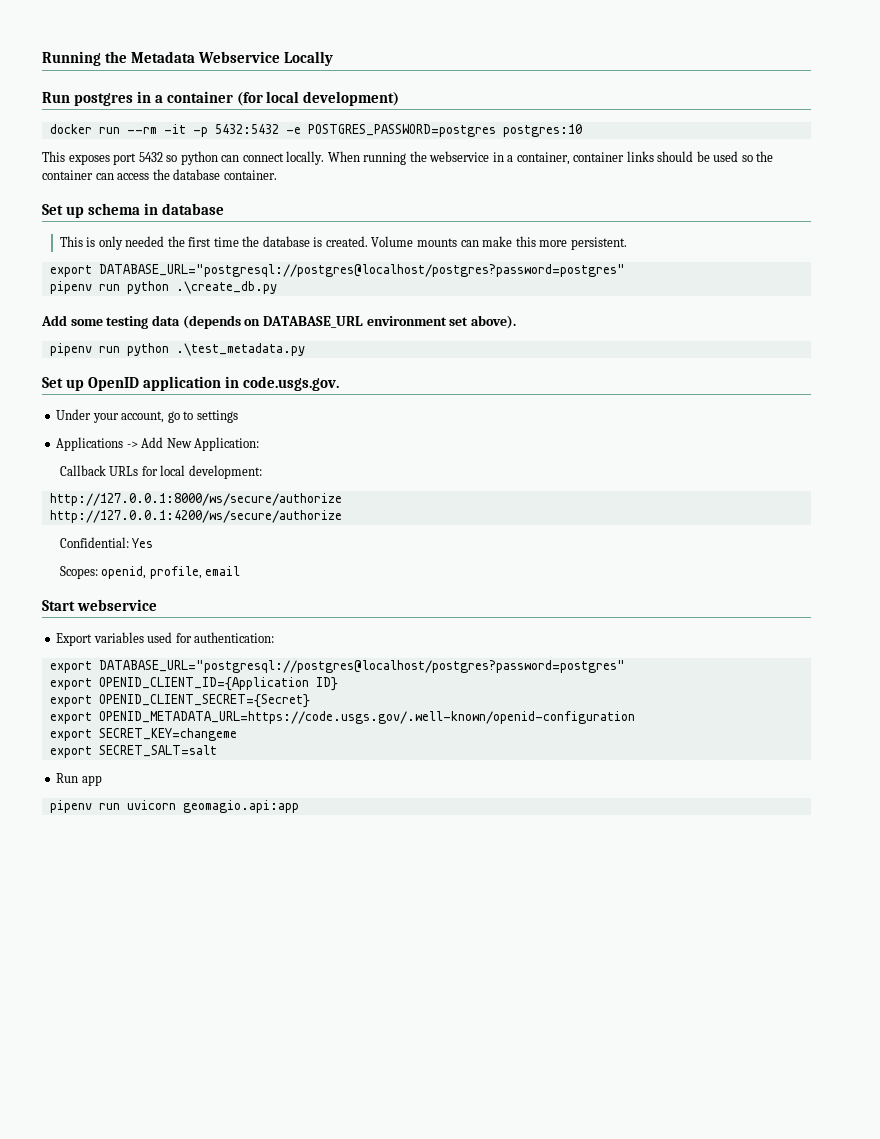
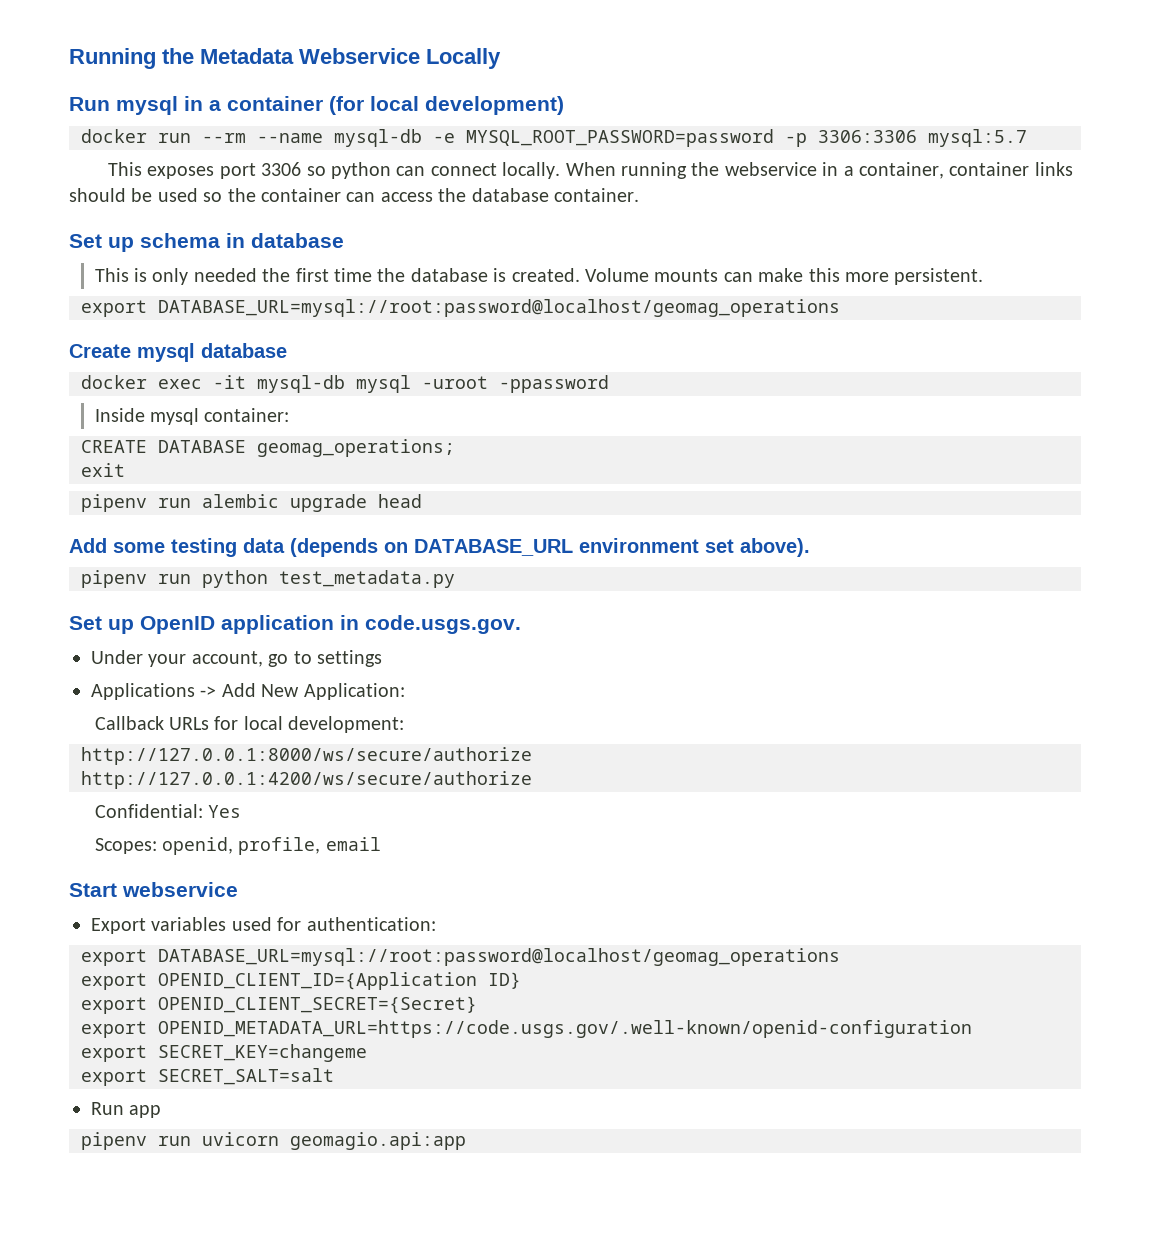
- Run postgres in a container (for local development)
+ Run mysql in a container (for local development)
- docker run --rm -it -p 5432:5432 -e POSTGRES_PASSWORD=postgres postgres:10
+ docker run --rm --name mysql-db -e MYSQL_ROOT_PASSWORD=password -p 3306:3306 mysql:5.7
- This exposes port 5432 so python can connect locally.
+ This exposes port 3306 so python can connect locally.
  Volume mounts can make this more persistent.
- export DATABASE_URL="postgresql://postgres@localhost/postgres?password=postgres"
- pipenv run python .\create_db.py
+ export DATABASE_URL=mysql://root:password@localhost/geomag_operations
+ Create mysql database
+ docker exec -it mysql-db mysql -uroot -ppassword
+ Inside mysql container:
+ CREATE DATABASE geomag_operations;
+ exit
+ pipenv run alembic upgrade head
- pipenv run python .\test_metadata.py
+ pipenv run python test_metadata.py
  Export variables used for authentication:
- export DATABASE_URL="postgresql://postgres@localhost/postgres?password=postgres"
+ export DATABASE_URL=mysql://root:password@localhost/geomag_operations

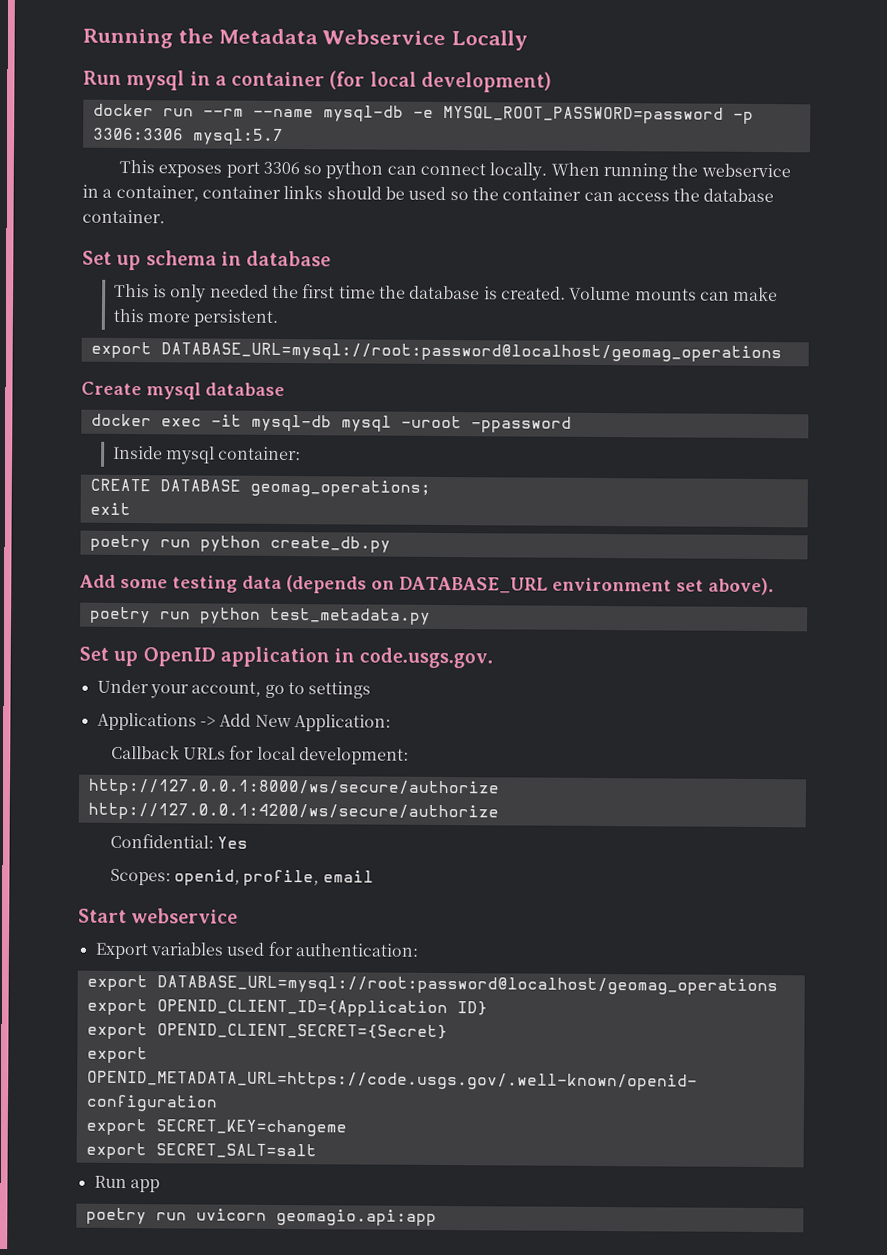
- pipenv run alembic upgrade head
+ poetry run python create_db.py
- pipenv run python test_metadata.py
+ poetry run python test_metadata.py
- pipenv run uvicorn geomagio.api:app
+ poetry run uvicorn geomagio.api:app

